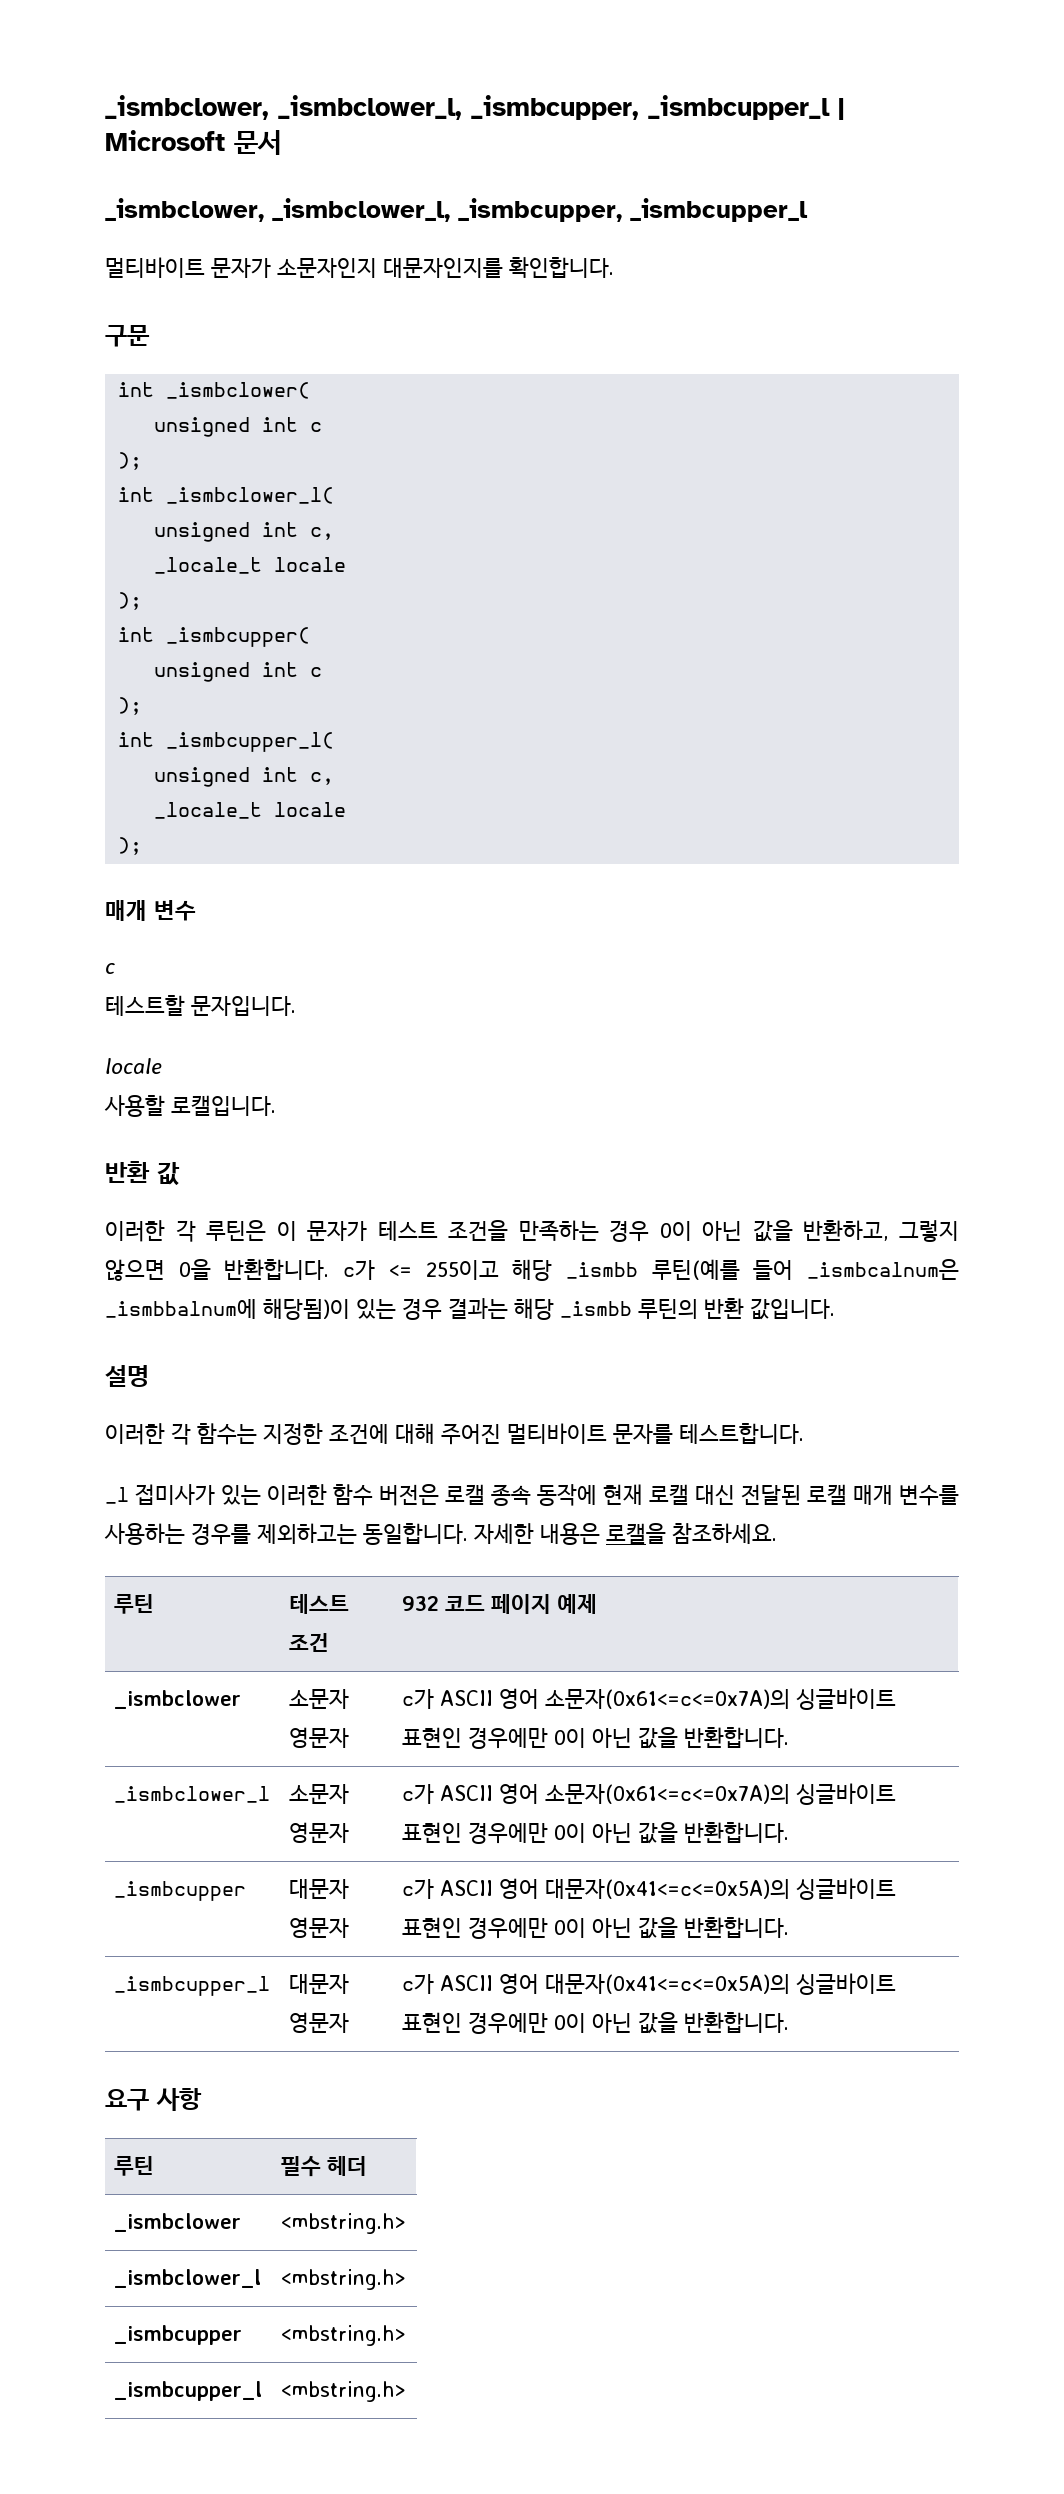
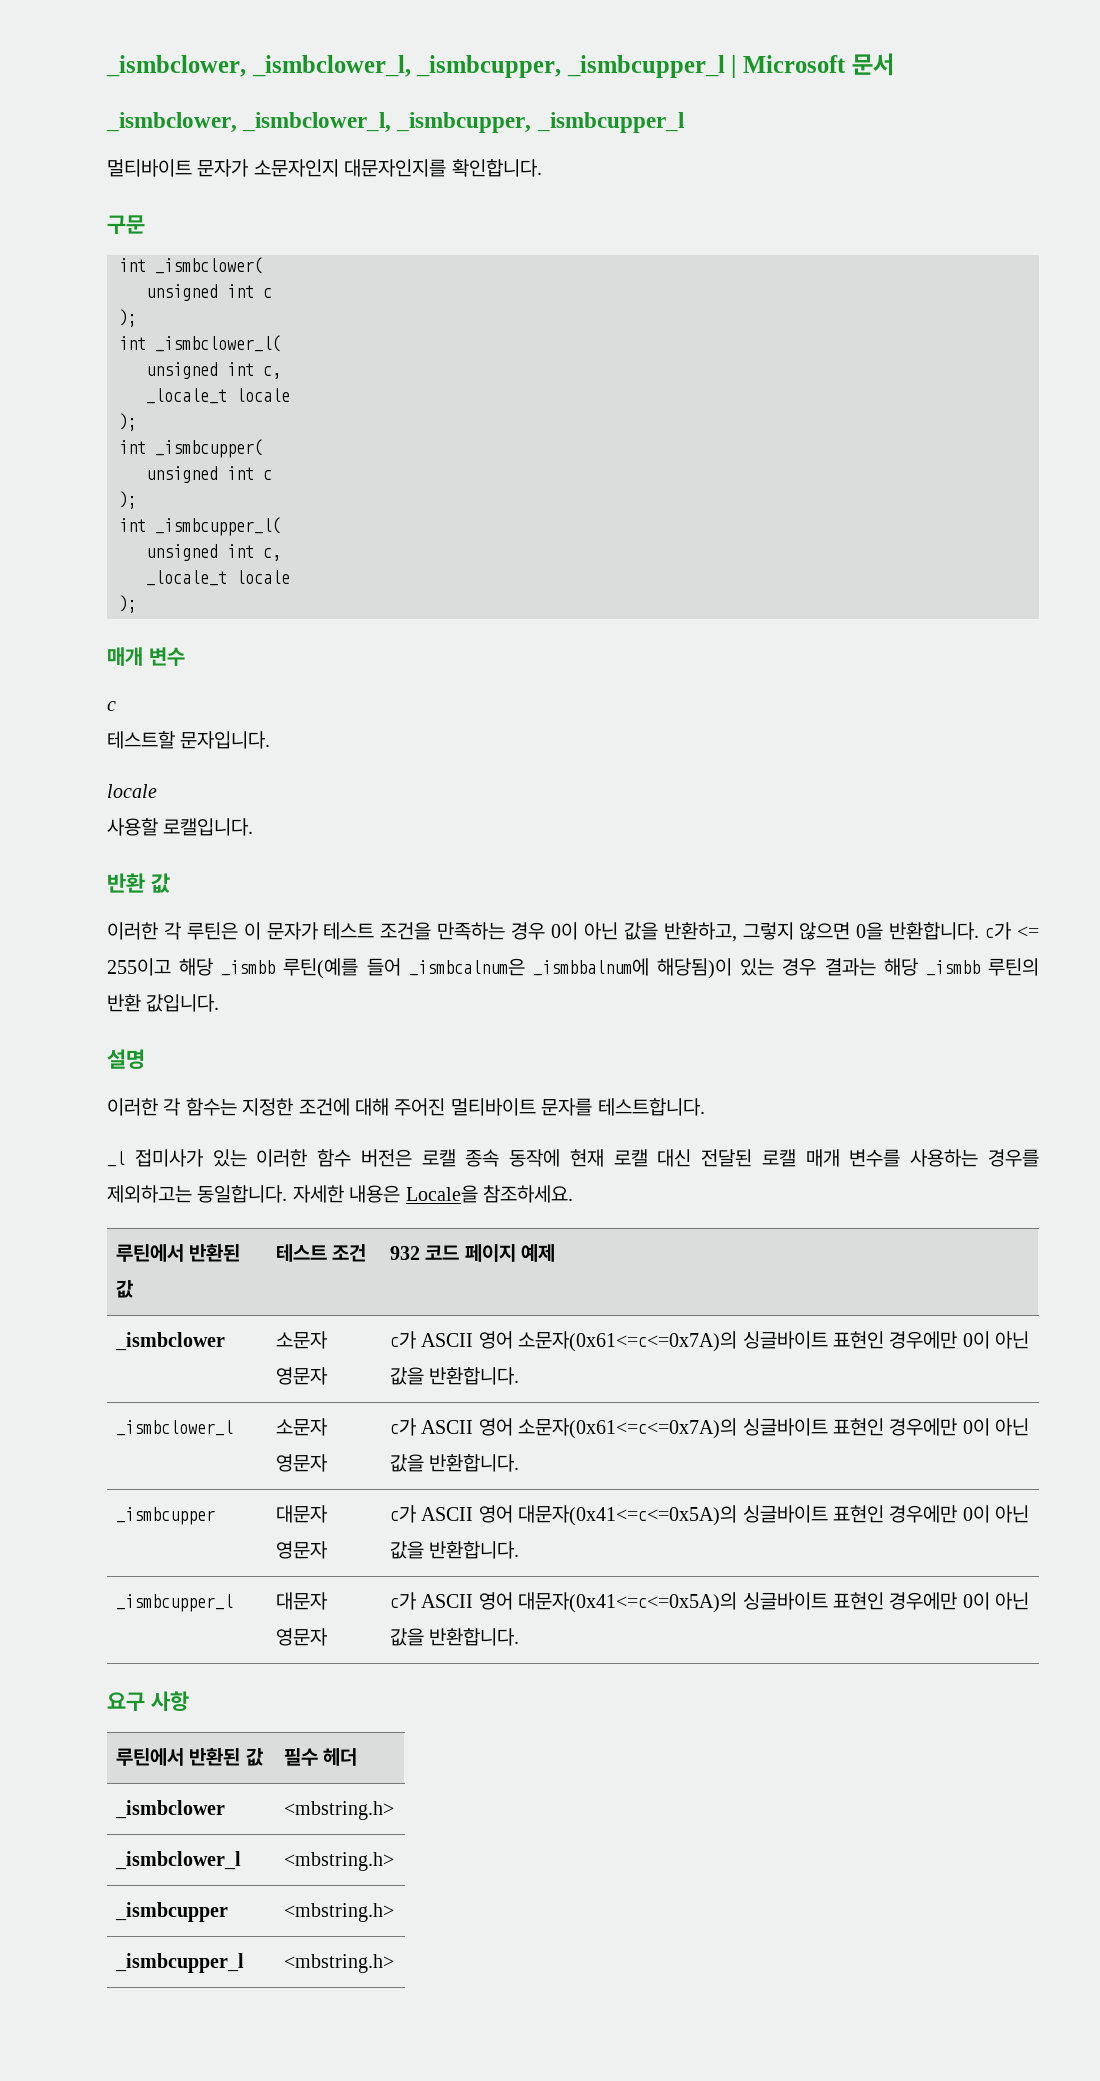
- 자세한 내용은 로캘을 참조하세요.
+ 자세한 내용은 Locale을 참조하세요.
- 루틴 | 테스트 조건 | 932 코드 페이지 예제
+ 루틴에서 반환된 값 | 테스트 조건 | 932 코드 페이지 예제
- 루틴 | 필수 헤더
+ 루틴에서 반환된 값 | 필수 헤더

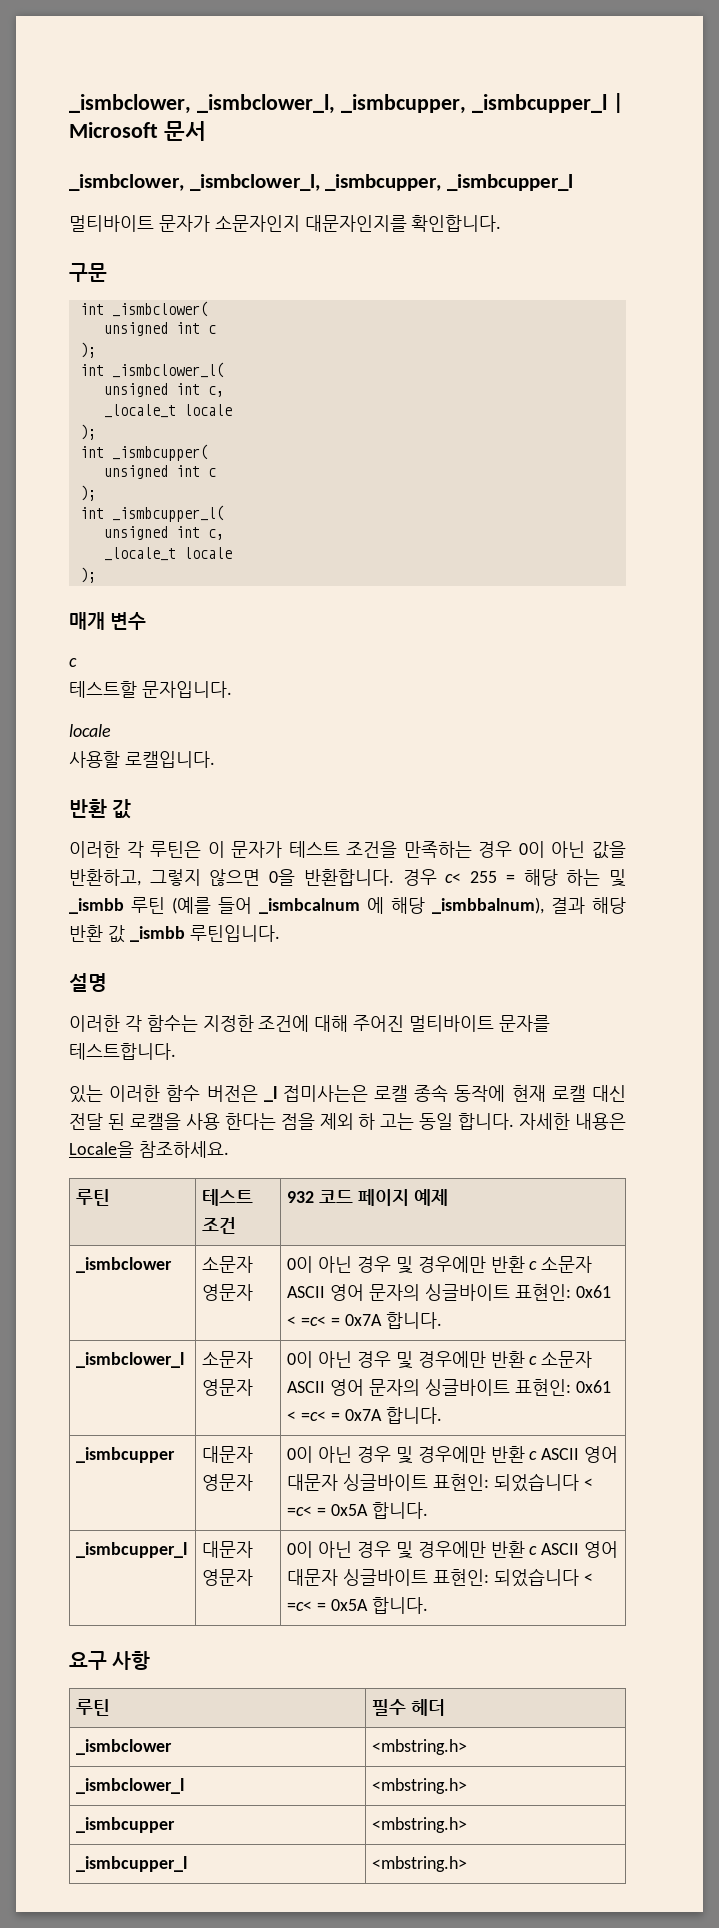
- 이러한 각 루틴은 이 문자가 테스트 조건을 만족하는 경우 0이 아닌 값을 반환하고, 그렇지 않으면 0을 반환합니다. c가 <= 255이고 해당 _ismbb 루틴(예를 들어 _ismbcalnum은 _ismbbalnum에 해당됨)이 있는 경우 결과는 해당 _ismbb 루틴의 반환 값입니다.
+ 이러한 각 루틴은 이 문자가 테스트 조건을 만족하는 경우 0이 아닌 값을 반환하고, 그렇지 않으면 0을 반환합니다. 경우 c< 255 = 해당 하는 및 _ismbb 루틴 (예를 들어 _ismbcalnum 에 해당 _ismbbalnum), 결과 해당 반환 값 _ismbb 루틴입니다.
- _l 접미사가 있는 이러한 함수 버전은 로캘 종속 동작에 현재 로캘 대신 전달된 로캘 매개 변수를 사용하는 경우를 제외하고는 동일합니다.
+ 있는 이러한 함수 버전은 _l 접미사는은 로캘 종속 동작에 현재 로캘 대신 전달 된 로캘을 사용 한다는 점을 제외 하 고는 동일 합니다.
- 루틴에서 반환된 값 | 테스트 조건 | 932 코드 페이지 예제
+ 루틴 | 테스트 조건 | 932 코드 페이지 예제
- _ismbclower | 소문자 영문자 | c가 ASCII 영어 소문자(0x61<=c<=0x7A)의 싱글바이트 표현인 경우에만 0이 아닌 값을 반환합니다.
- _ismbclower_l | 소문자 영문자 | c가 ASCII 영어 소문자(0x61<=c<=0x7A)의 싱글바이트 표현인 경우에만 0이 아닌 값을 반환합니다.
- _ismbcupper | 대문자 영문자 | c가 ASCII 영어 대문자(0x41<=c<=0x5A)의 싱글바이트 표현인 경우에만 0이 아닌 값을 반환합니다.
- _ismbcupper_l | 대문자 영문자 | c가 ASCII 영어 대문자(0x41<=c<=0x5A)의 싱글바이트 표현인 경우에만 0이 아닌 값을 반환합니다.
+ _ismbclower | 소문자 영문자 | 0이 아닌 경우 및 경우에만 반환 c 소문자 ASCII 영어 문자의 싱글바이트 표현인: 0x61 < =c< = 0x7A 합니다.
+ _ismbclower_l | 소문자 영문자 | 0이 아닌 경우 및 경우에만 반환 c 소문자 ASCII 영어 문자의 싱글바이트 표현인: 0x61 < =c< = 0x7A 합니다.
+ _ismbcupper | 대문자 영문자 | 0이 아닌 경우 및 경우에만 반환 c ASCII 영어 대문자 싱글바이트 표현인: 되었습니다 < =c< = 0x5A 합니다.
+ _ismbcupper_l | 대문자 영문자 | 0이 아닌 경우 및 경우에만 반환 c ASCII 영어 대문자 싱글바이트 표현인: 되었습니다 < =c< = 0x5A 합니다.
- 루틴에서 반환된 값 | 필수 헤더
+ 루틴 | 필수 헤더

